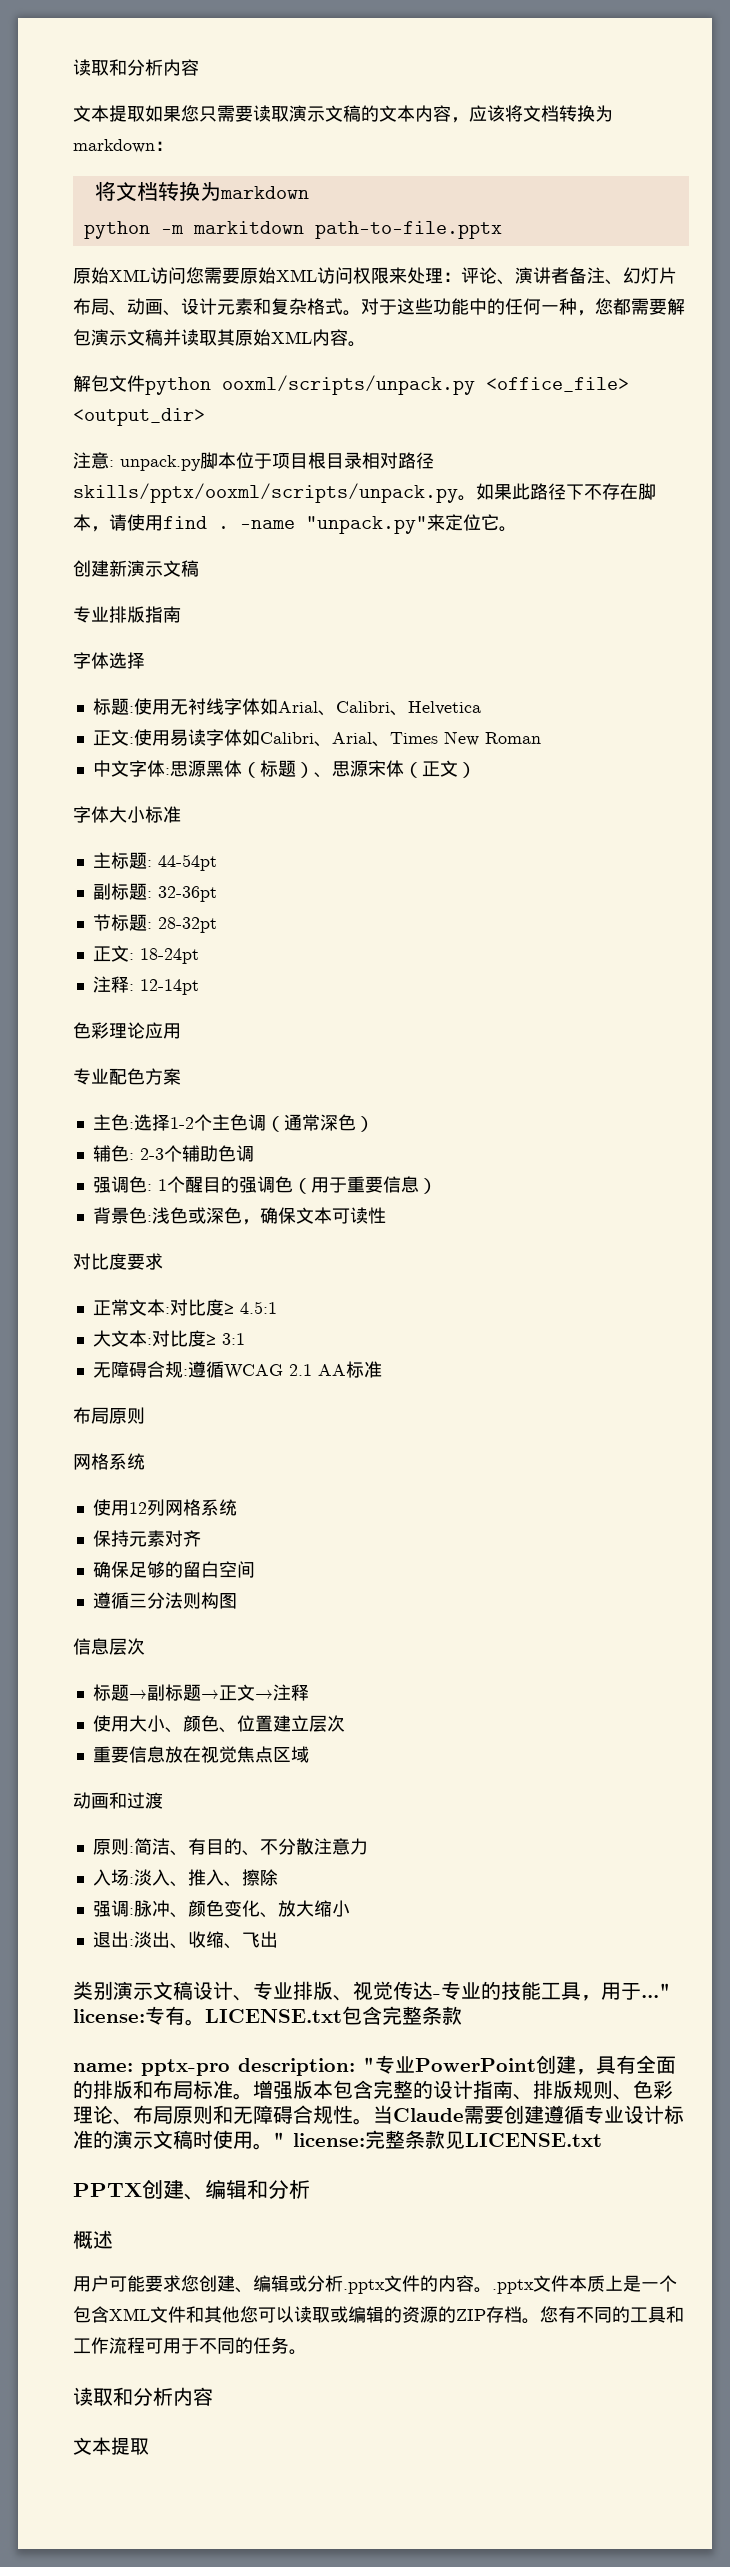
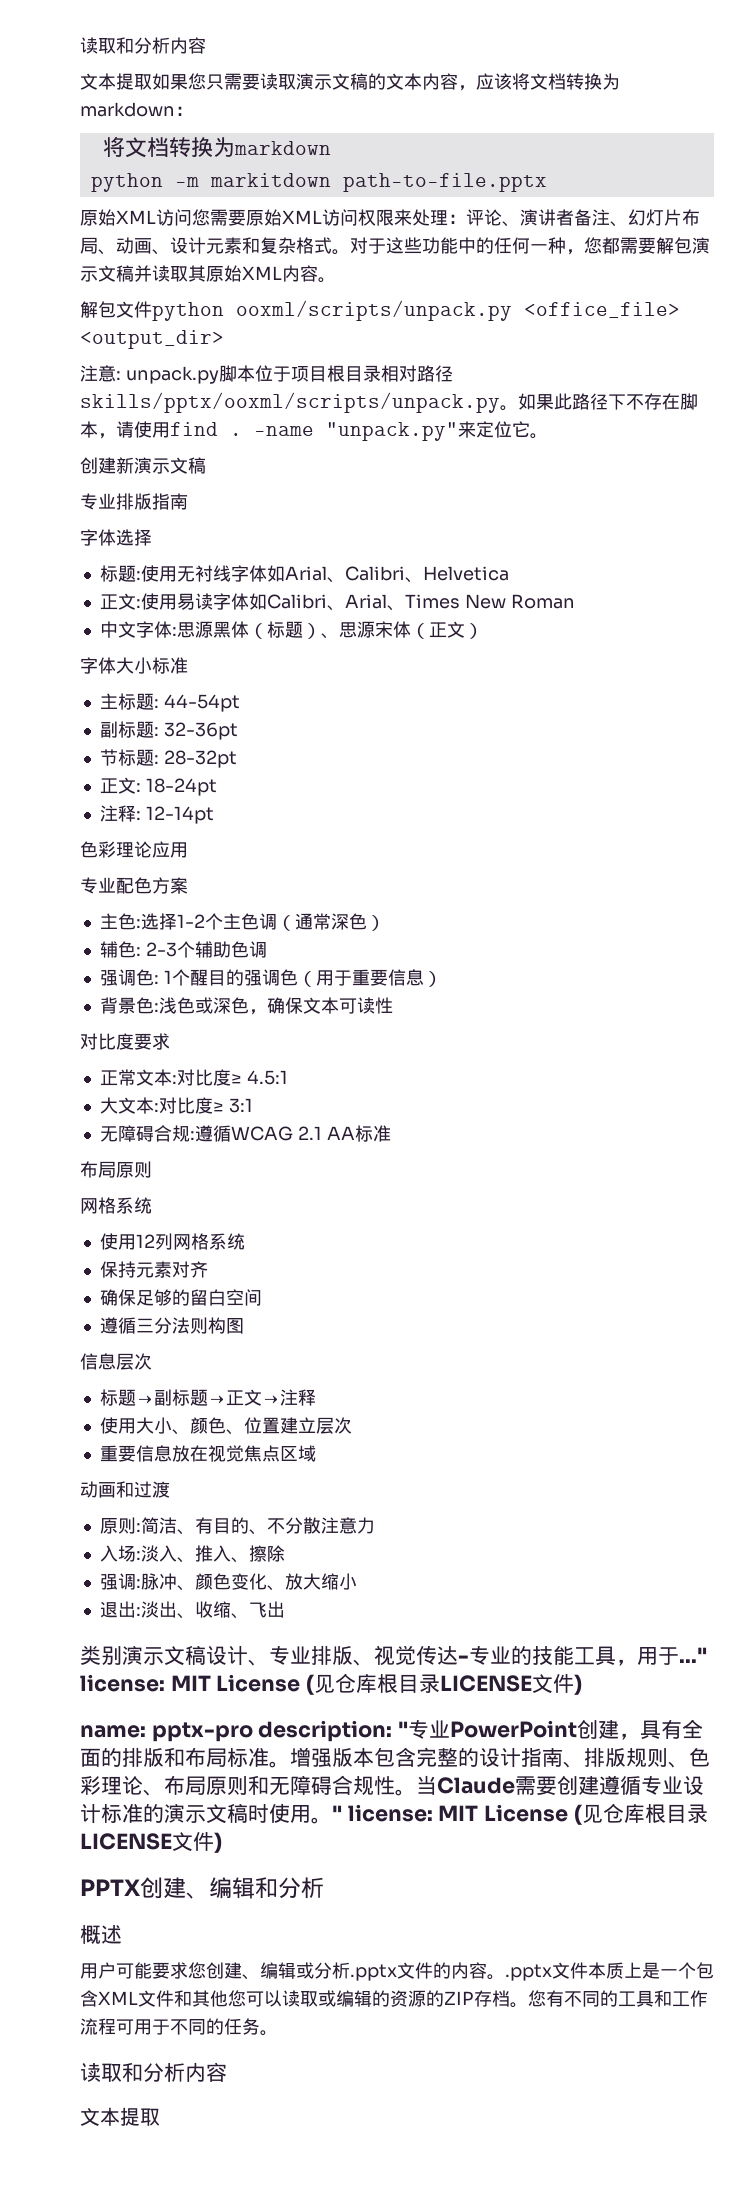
- 类别演示文稿设计、专业排版、视觉传达-专业的技能工具，用于..." license:专有。LICENSE.txt包含完整条款
+ 类别演示文稿设计、专业排版、视觉传达-专业的技能工具，用于..." license: MIT License (见仓库根目录LICENSE文件)
- " license:完整条款见LICENSE.txt
+ " license: MIT License (见仓库根目录LICENSE文件)

